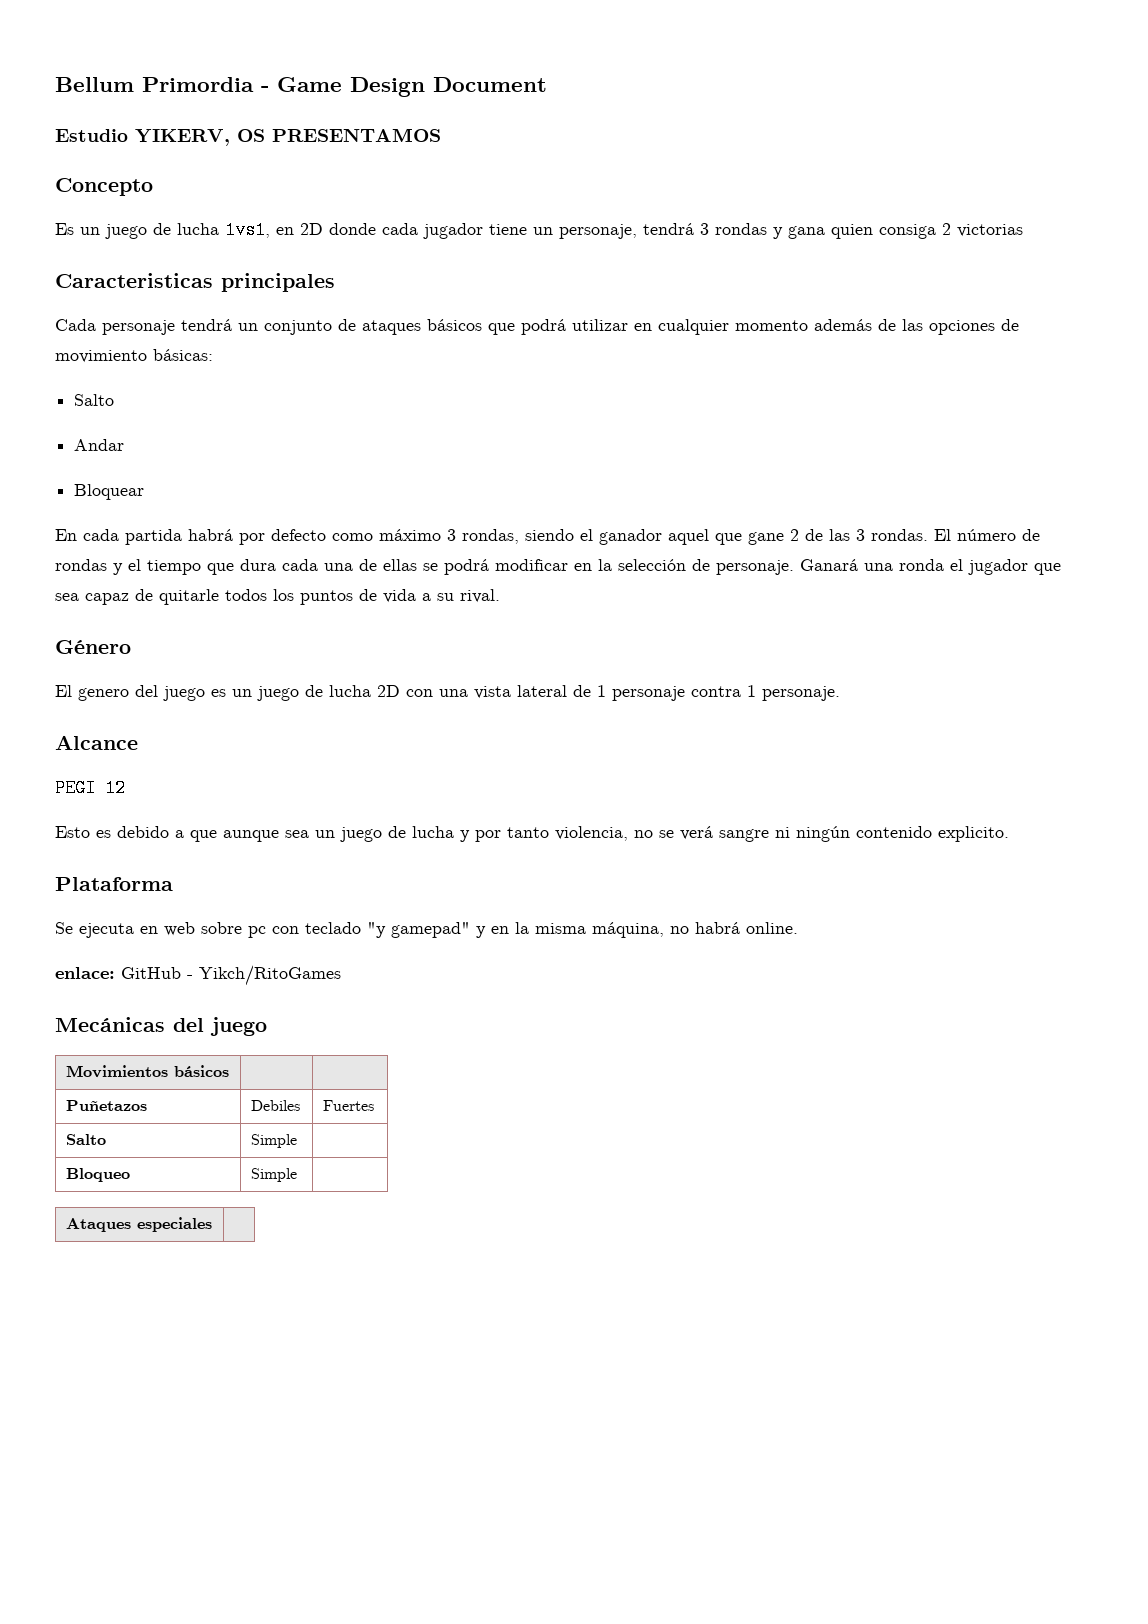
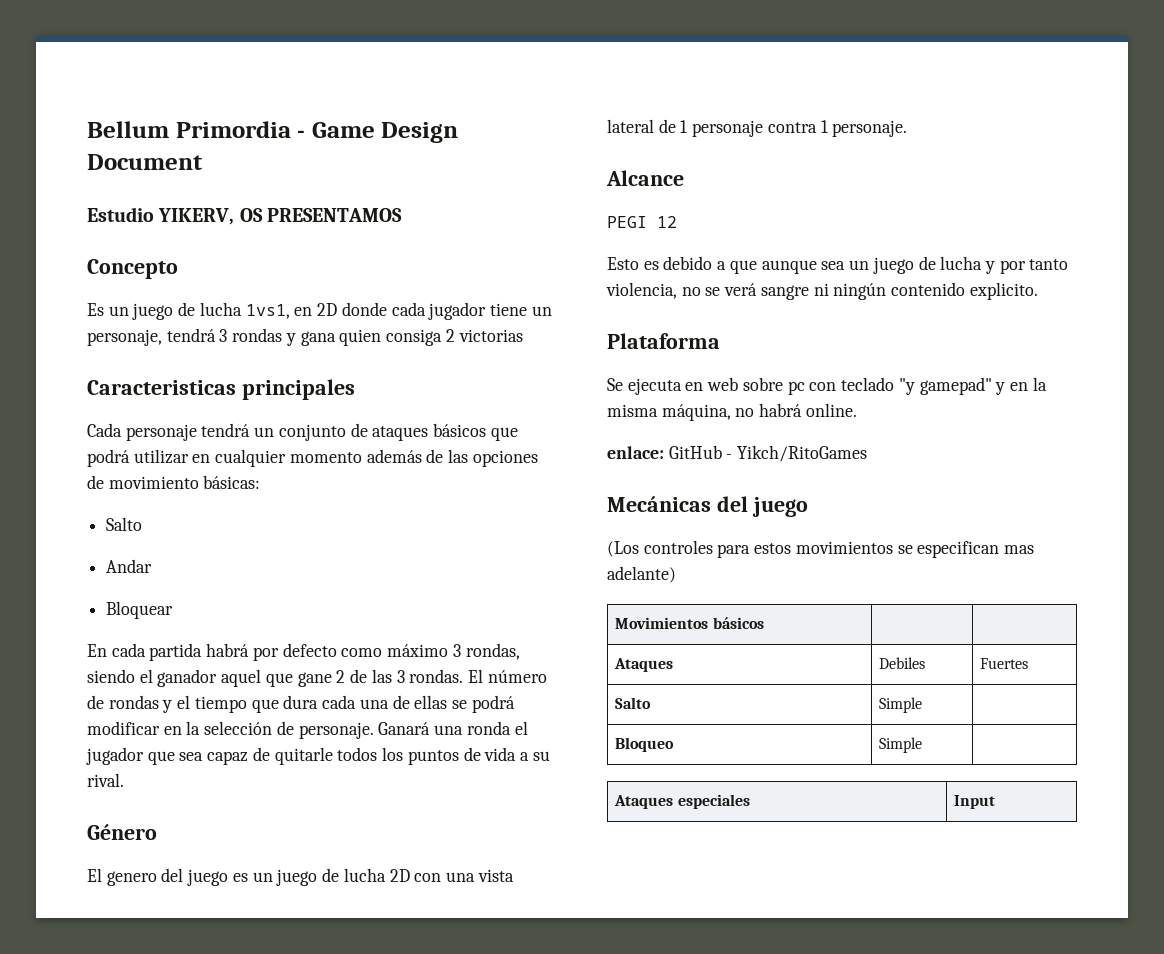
+ (Los controles para estos movimientos se especifican mas adelante)
- Puñetazos | Debiles | Fuertes
+ Ataques | Debiles | Fuertes
- Ataques especiales |
+ Ataques especiales | Input

